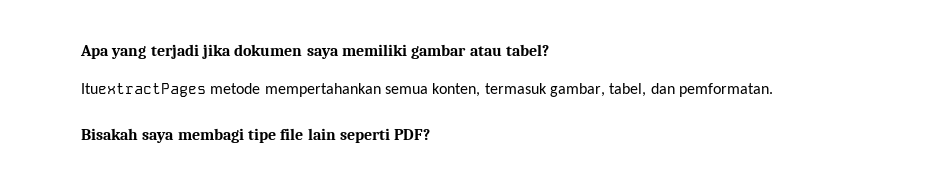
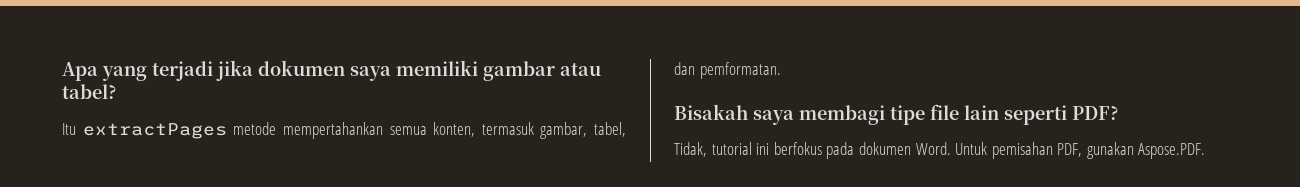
- ItuextractPages metode mempertahankan semua konten, termasuk gambar, tabel, dan pemformatan.
+ Itu extractPages metode mempertahankan semua konten, termasuk gambar, tabel, dan pemformatan.
+ Tidak, tutorial ini berfokus pada dokumen Word. Untuk pemisahan PDF, gunakan Aspose.PDF.

